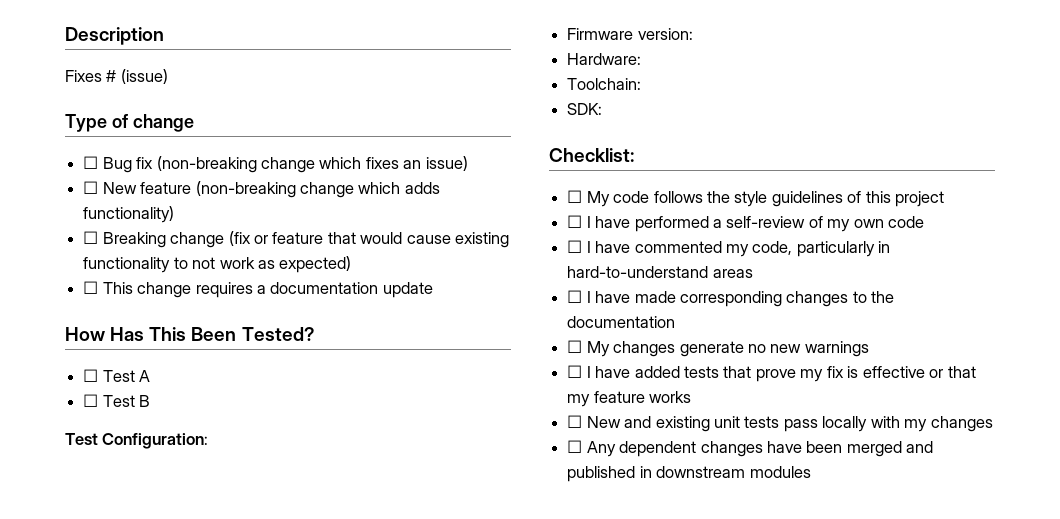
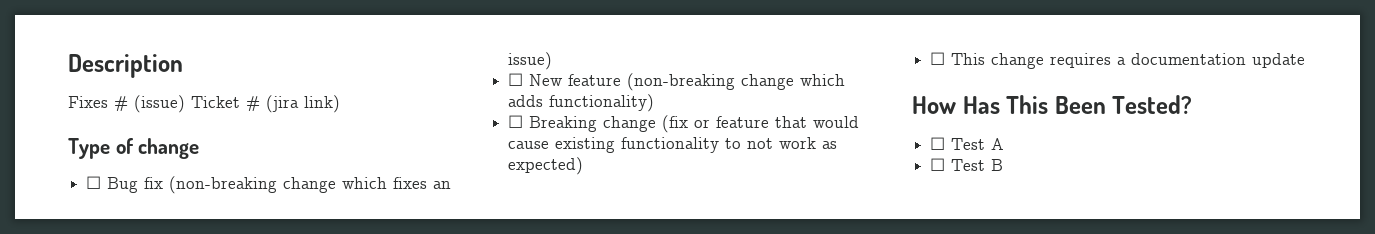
- Fixes # (issue)
+ Fixes # (issue) Ticket # (jira link)
- Test Configuration:
- Firmware version:
- Hardware:
- Toolchain:
- SDK:
- Checklist:
- ☐ My code follows the style guidelines of this project
- ☐ I have performed a self-review of my own code
- ☐ I have commented my code, particularly in hard-to-understand areas
- ☐ I have made corresponding changes to the documentation
- ☐ My changes generate no new warnings
- ☐ I have added tests that prove my fix is effective or that my feature works
- ☐ New and existing unit tests pass locally with my changes
- ☐ Any dependent changes have been merged and published in downstream modules

